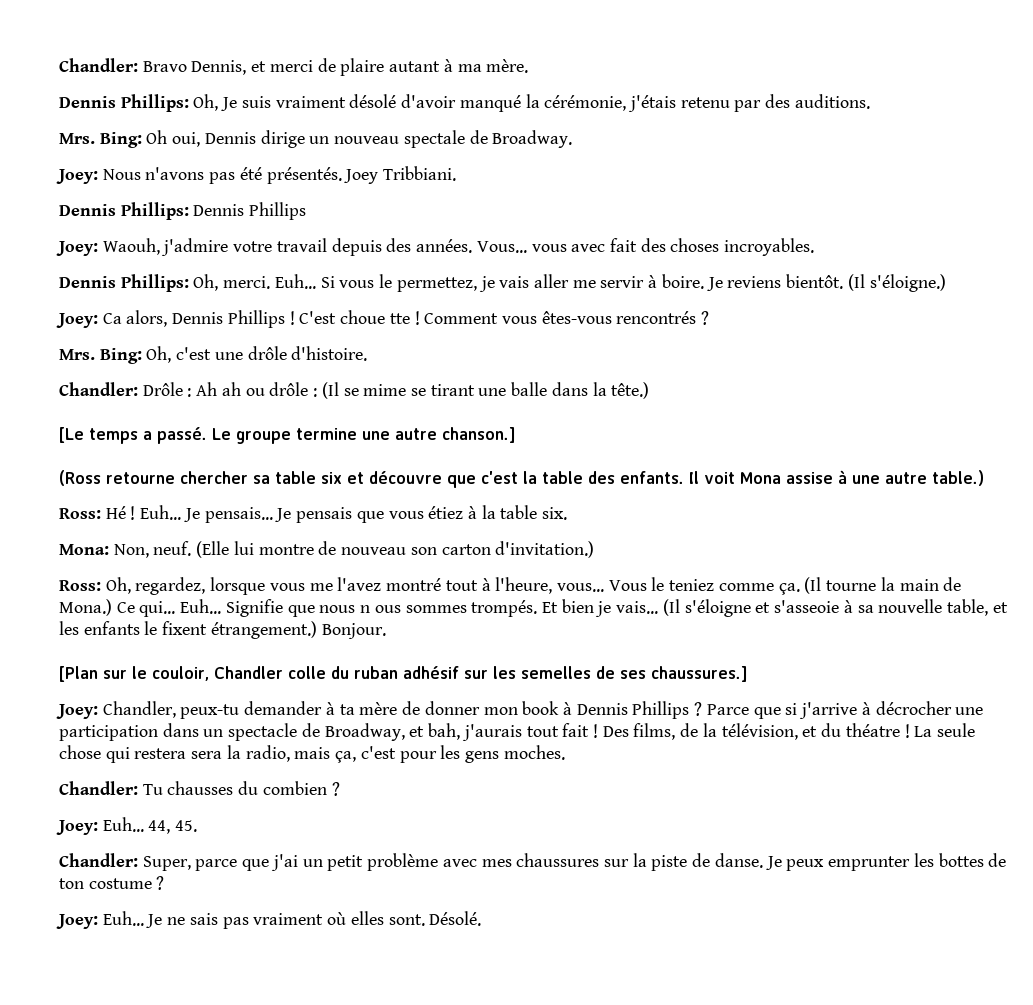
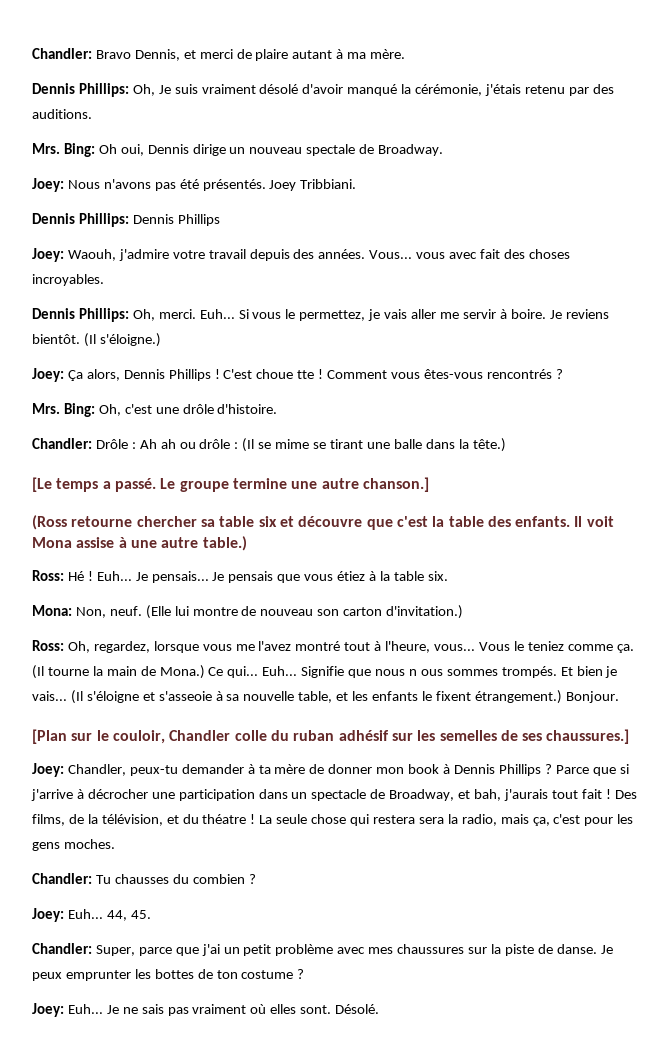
- Joey: Ca alors, Dennis Phillips !
+ Joey: Ça alors, Dennis Phillips !

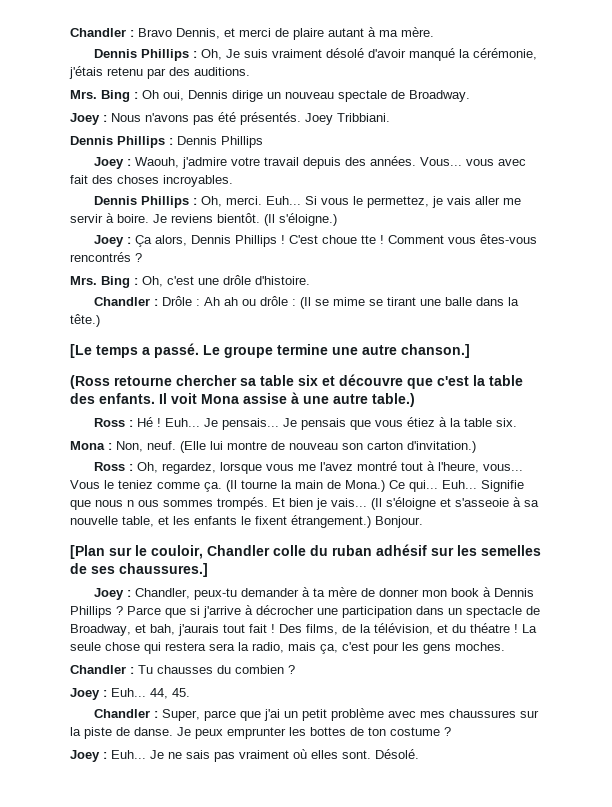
- Chandler: Bravo Dennis, et merci de plaire autant à ma mère.
+ Chandler : Bravo Dennis, et merci de plaire autant à ma mère.
- Dennis Phillips: Oh, Je suis vraiment désolé d'avoir manqué la cérémonie, j'étais retenu par des auditions.
+ Dennis Phillips : Oh, Je suis vraiment désolé d'avoir manqué la cérémonie, j'étais retenu par des auditions.
- Mrs. Bing: Oh oui, Dennis dirige un nouveau spectale de Broadway.
+ Mrs. Bing : Oh oui, Dennis dirige un nouveau spectale de Broadway.
- Joey: Nous n'avons pas été présentés.
+ Joey : Nous n'avons pas été présentés.
- Dennis Phillips: Dennis Phillips
+ Dennis Phillips : Dennis Phillips
- Joey: Waouh, j'admire votre travail depuis des années.
+ Joey : Waouh, j'admire votre travail depuis des années.
- Dennis Phillips: Oh, merci.
+ Dennis Phillips : Oh, merci.
- Joey: Ça alors, Dennis Phillips !
+ Joey : Ça alors, Dennis Phillips !
- Mrs. Bing: Oh, c'est une drôle d'histoire.
+ Mrs. Bing : Oh, c'est une drôle d'histoire.
- Chandler: Drôle : Ah ah ou drôle : (Il se mime se tirant une balle dans la tête.)
+ Chandler : Drôle : Ah ah ou drôle : (Il se mime se tirant une balle dans la tête.)
- Ross: Hé !
+ Ross : Hé !
- Mona: Non, neuf.
+ Mona : Non, neuf.
- Ross: Oh, regardez, lorsque vous me l'avez montré tout à l'heure, vous...
+ Ross : Oh, regardez, lorsque vous me l'avez montré tout à l'heure, vous...
- Joey: Chandler, peux-tu demander à ta mère de donner mon book à Dennis Phillips ?
+ Joey : Chandler, peux-tu demander à ta mère de donner mon book à Dennis Phillips ?
- Chandler: Tu chausses du combien ?
- Joey: Euh...
+ Chandler : Tu chausses du combien ?
+ Joey : Euh...
- Chandler: Super, parce que j'ai un petit problème avec mes chaussures sur la piste de danse.
+ Chandler : Super, parce que j'ai un petit problème avec mes chaussures sur la piste de danse.
  Je peux emprunter les bottes de ton costume ?
- Joey: Euh...
+ Joey : Euh...

